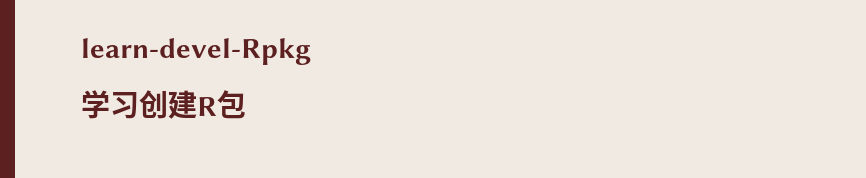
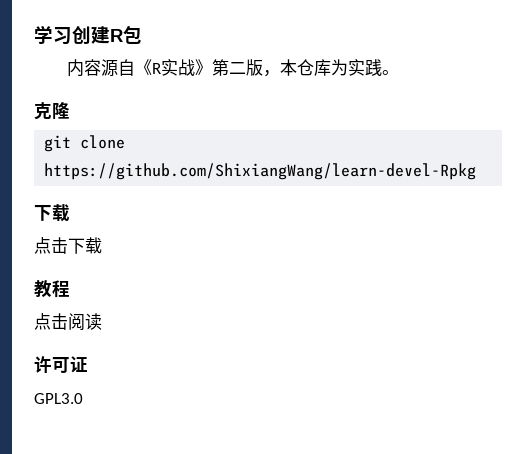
- learn-devel-Rpkg
+ 内容源自《R实战》第二版，本仓库为实践。
+ 克隆
+ git clone https://github.com/ShixiangWang/learn-devel-Rpkg
+ 下载
+ 点击下载
+ 教程
+ 点击阅读
+ 许可证
+ GPL3.0

